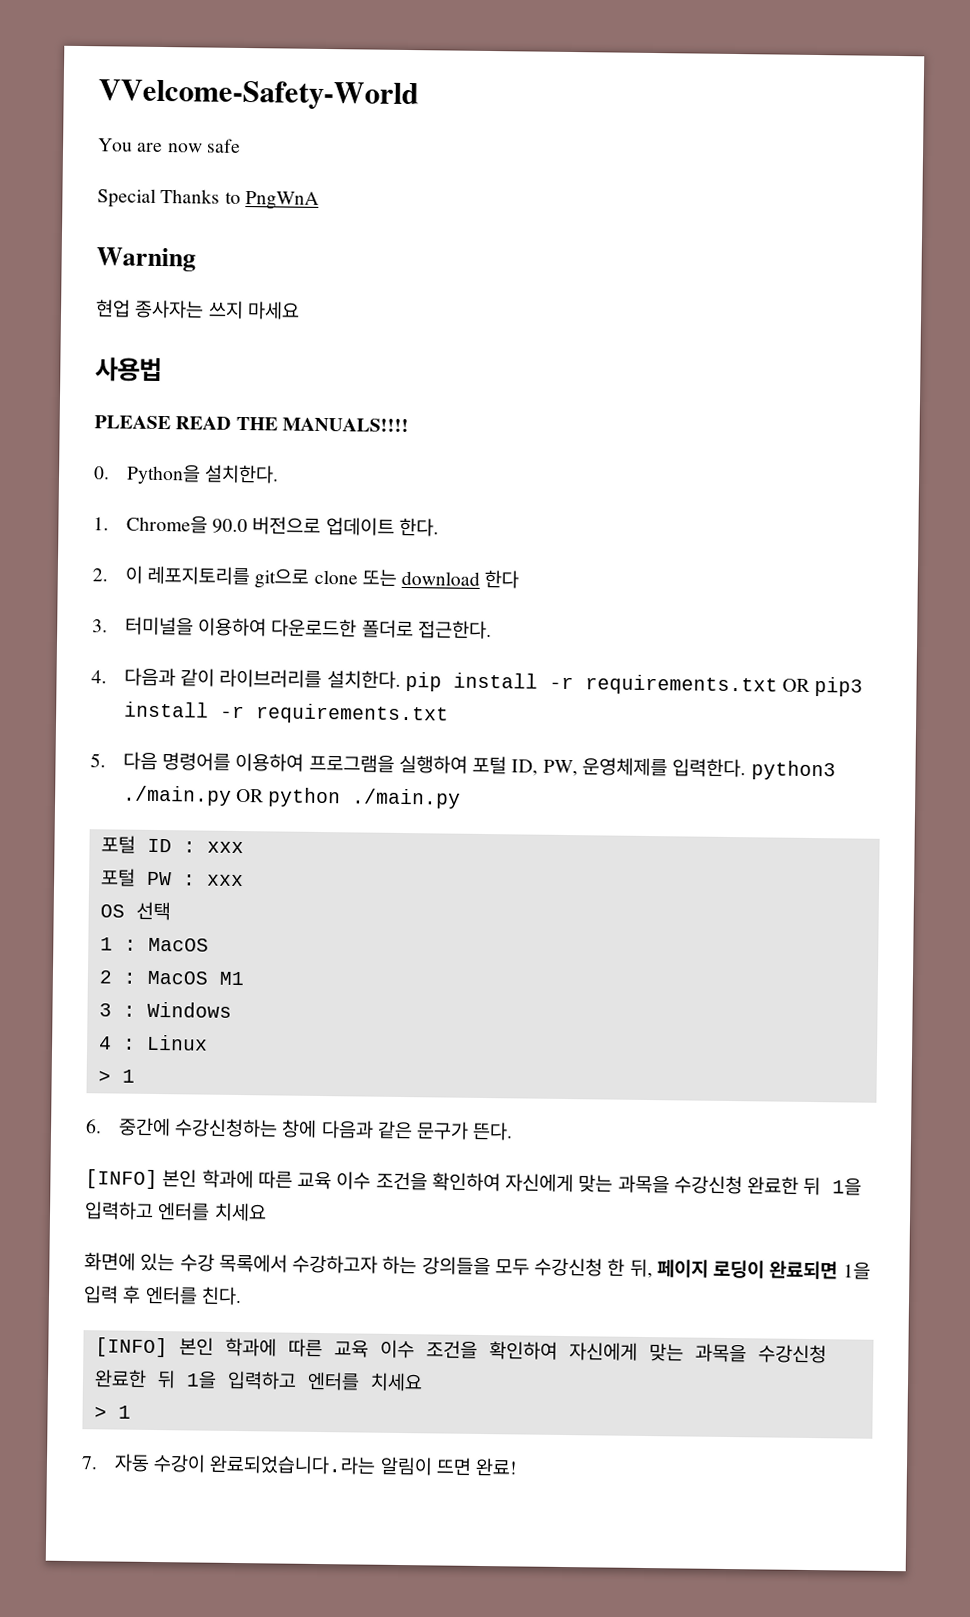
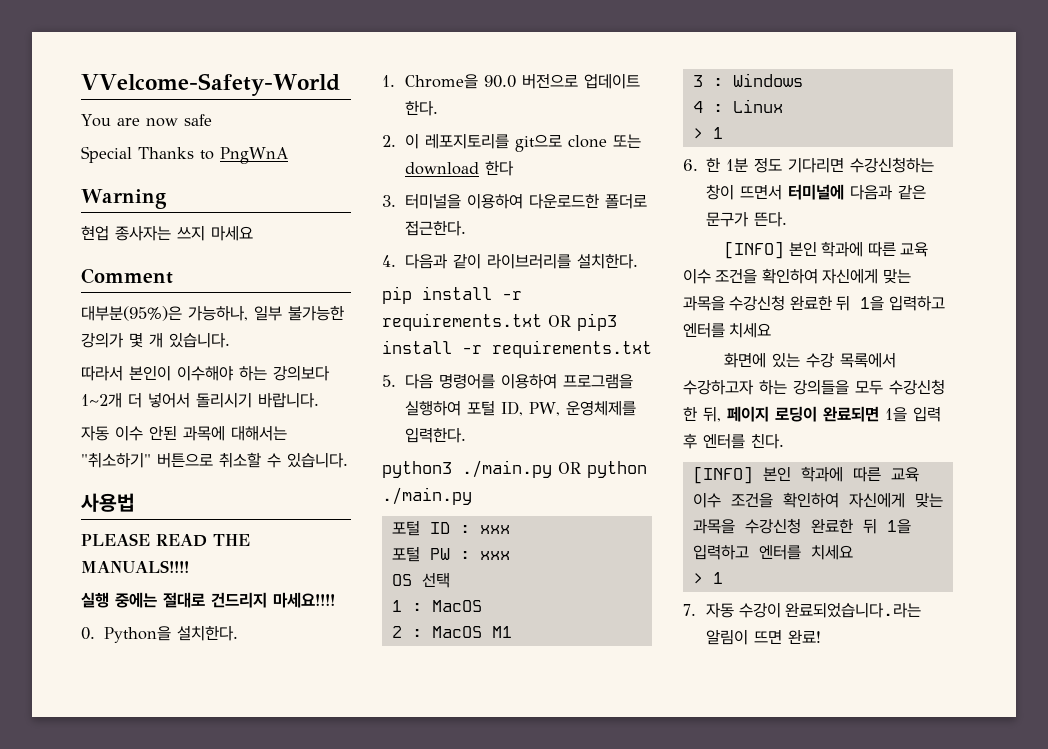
+ Comment
+ 대부분(95%)은 가능하나, 일부 불가능한 강의가 몇 개 있습니다.
+ 따라서 본인이 이수해야 하는 강의보다 1~2개 더 넣어서 돌리시기 바랍니다.
+ 자동 이수 안된 과목에 대해서는 "취소하기" 버튼으로 취소할 수 있습니다.
+ 실행 중에는 절대로 건드리지 마세요!!!!
- 4. 다음과 같이 라이브러리를 설치한다. pip install -r requirements.txt OR pip3 install -r requirements.txt
+ 4. 다음과 같이 라이브러리를 설치한다.
+ pip install -r requirements.txt OR pip3 install -r requirements.txt
- 5. 다음 명령어를 이용하여 프로그램을 실행하여 포털 ID, PW, 운영체제를 입력한다. python3 ./main.py OR python ./main.py
+ 5. 다음 명령어를 이용하여 프로그램을 실행하여 포털 ID, PW, 운영체제를 입력한다.
+ python3 ./main.py OR python ./main.py
- 6. 중간에 수강신청하는 창에 다음과 같은 문구가 뜬다.
+ 6. 한 1분 정도 기다리면 수강신청하는 창이 뜨면서 터미널에 다음과 같은 문구가 뜬다.

